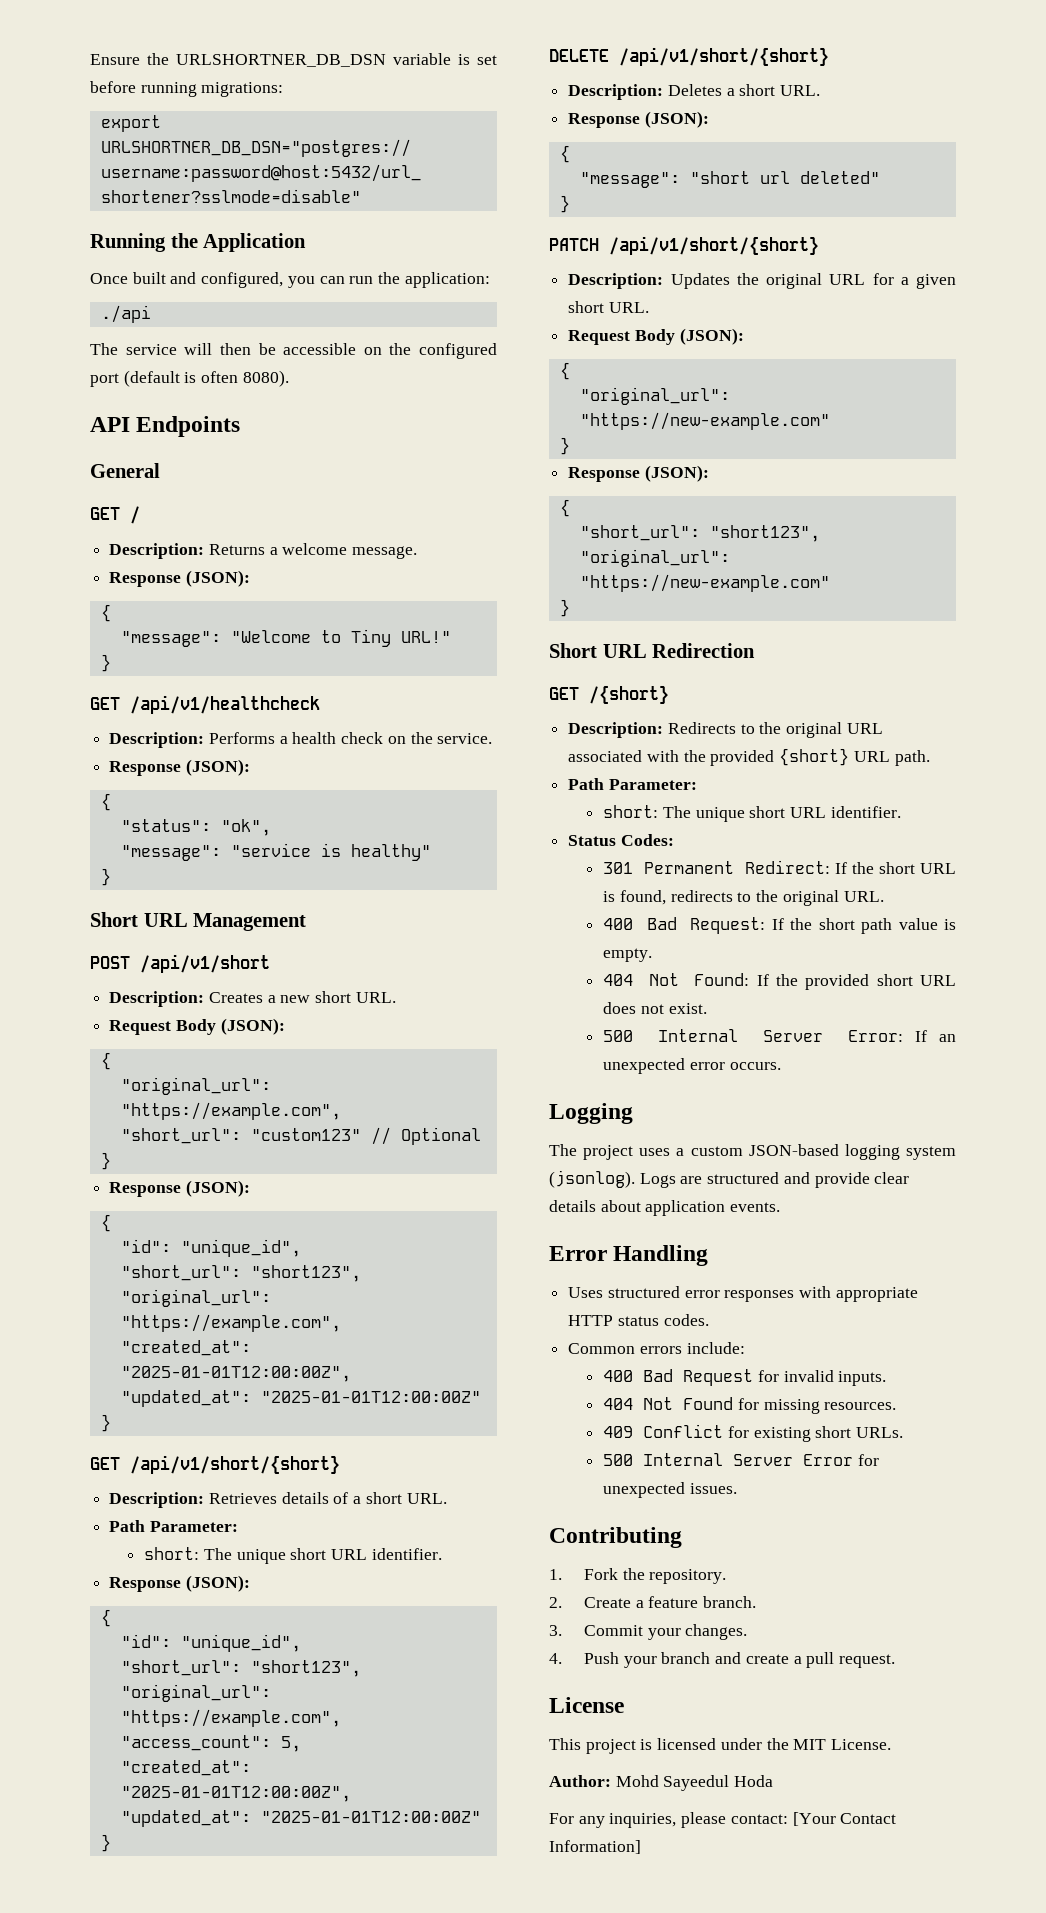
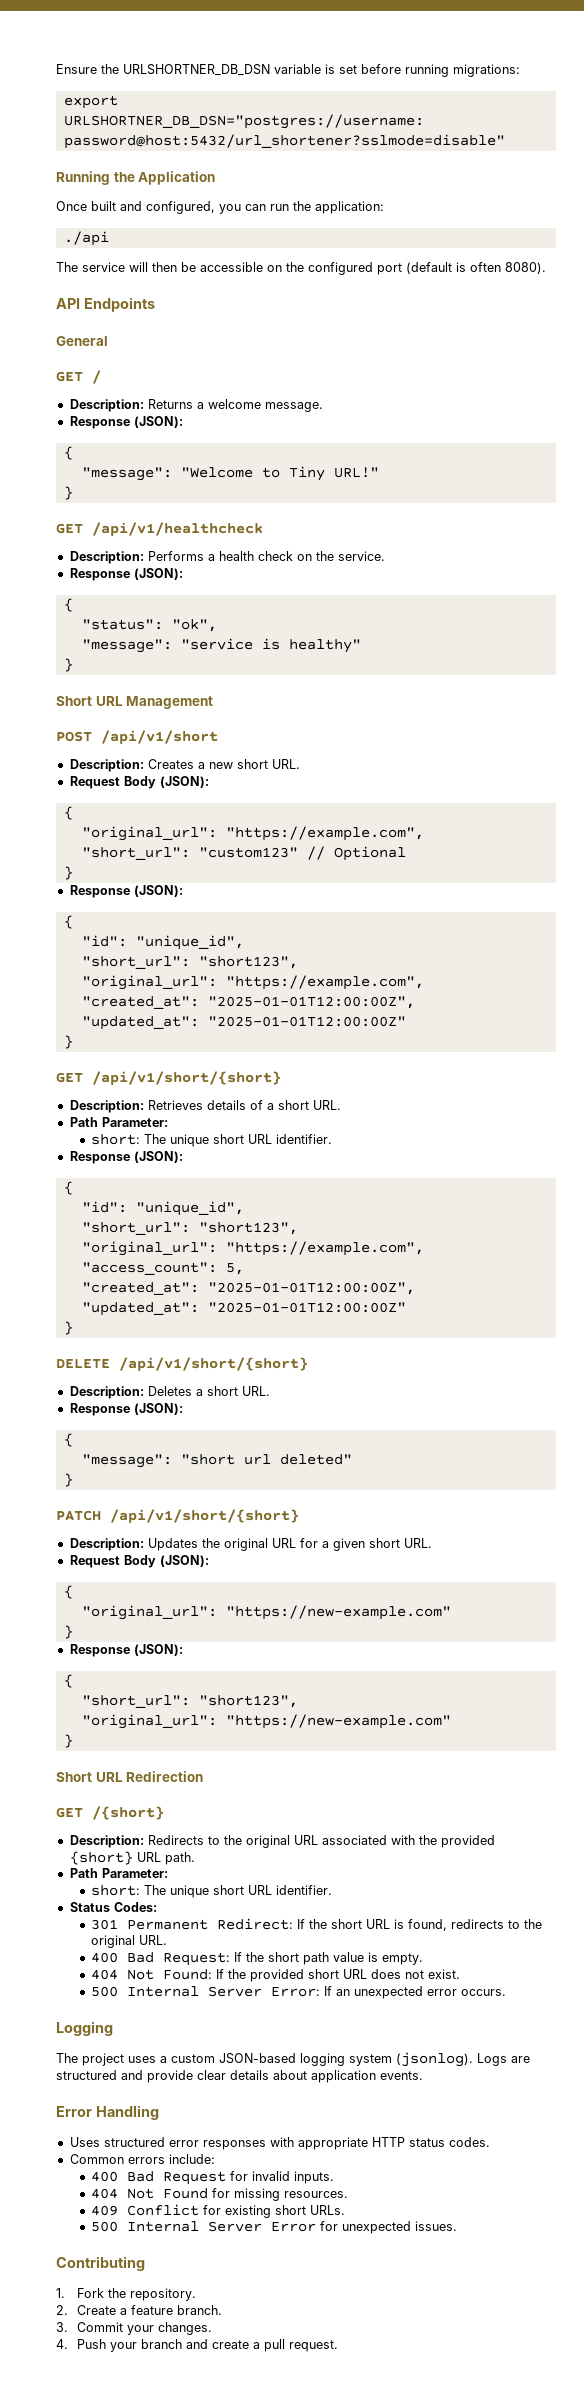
- License
- This project is licensed under the MIT License.
- Author: Mohd Sayeedul Hoda
- For any inquiries, please contact: [Your Contact Information]

